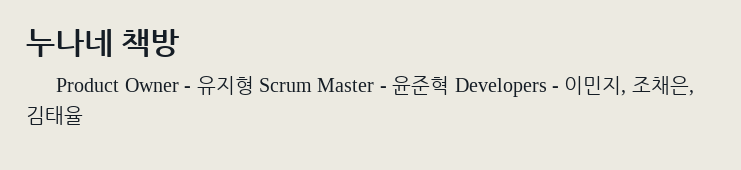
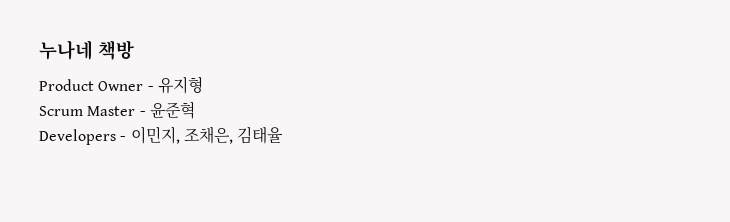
- Product Owner - 유지형 Scrum Master - 윤준혁 Developers - 이민지, 조채은, 김태율
+ Product Owner - 유지형
+ Scrum Master - 윤준혁
+ Developers - 이민지, 조채은, 김태율

